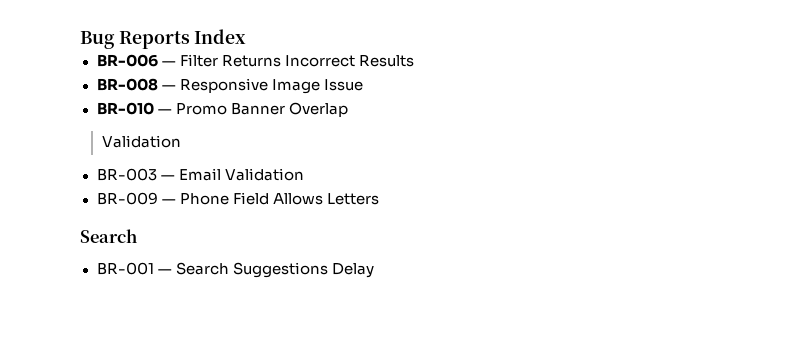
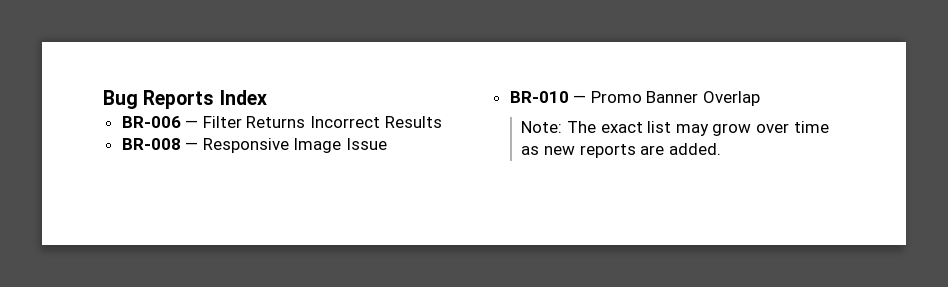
  BR-010 — Promo Banner Overlap
- Validation
- BR-003 — Email Validation
- BR-009 — Phone Field Allows Letters
- Search
- BR-001 — Search Suggestions Delay
+ Note: The exact list may grow over time as new reports are added.

